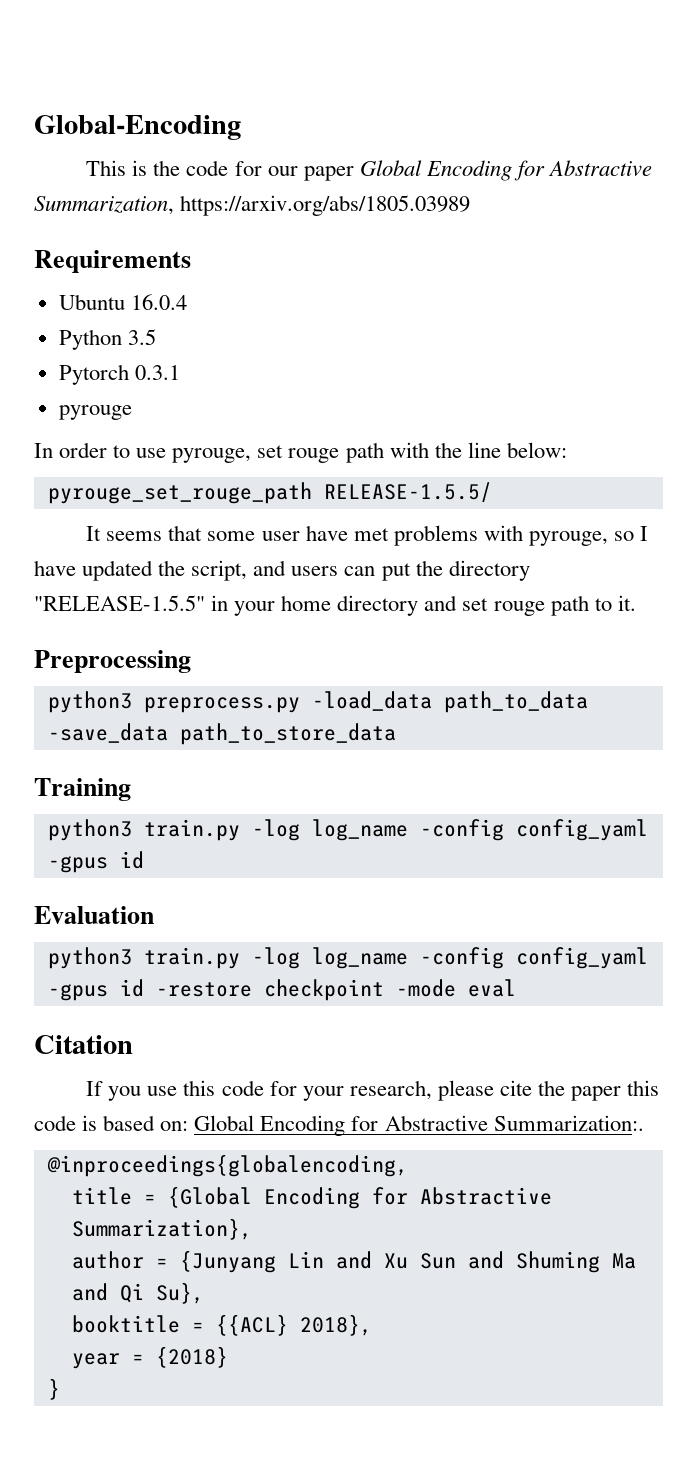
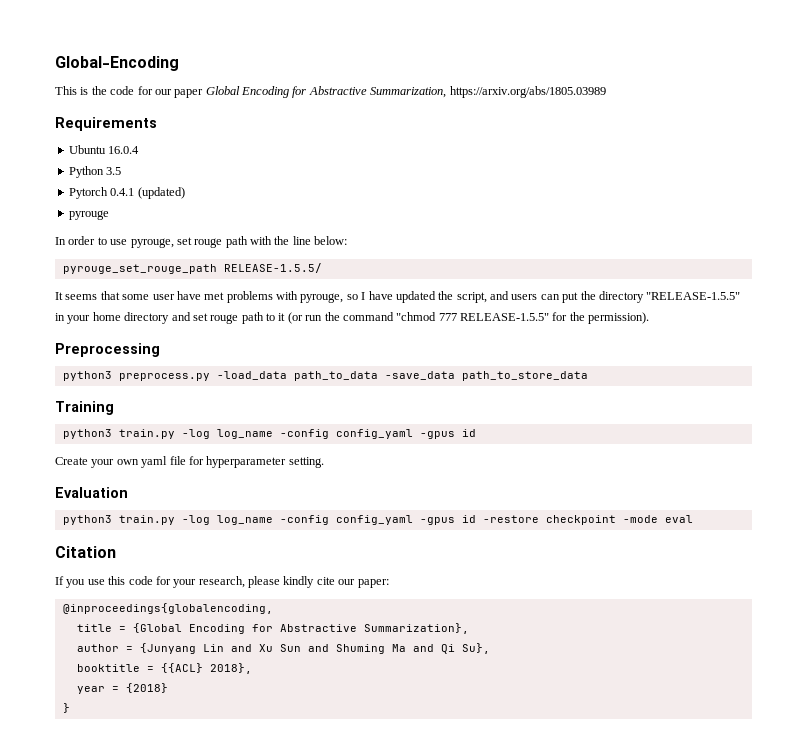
- Pytorch 0.3.1
+ Pytorch 0.4.1 (updated)
- It seems that some user have met problems with pyrouge, so I have updated the script, and users can put the directory "RELEASE-1.5.5" in your home directory and set rouge path to it.
+ It seems that some user have met problems with pyrouge, so I have updated the script, and users can put the directory "RELEASE-1.5.5" in your home directory and set rouge path to it (or run the command "chmod 777 RELEASE-1.5.5" for the permission).
+ Create your own yaml file for hyperparameter setting.
- If you use this code for your research, please cite the paper this code is based on: Global Encoding for Abstractive Summarization:.
+ If you use this code for your research, please kindly cite our paper:

